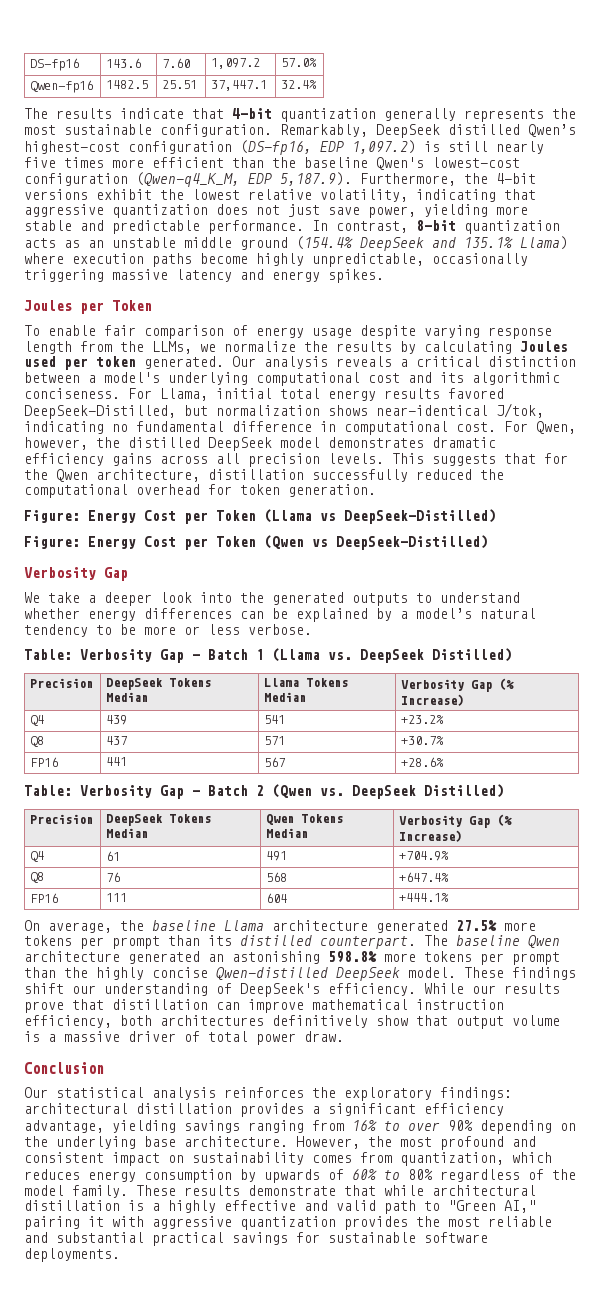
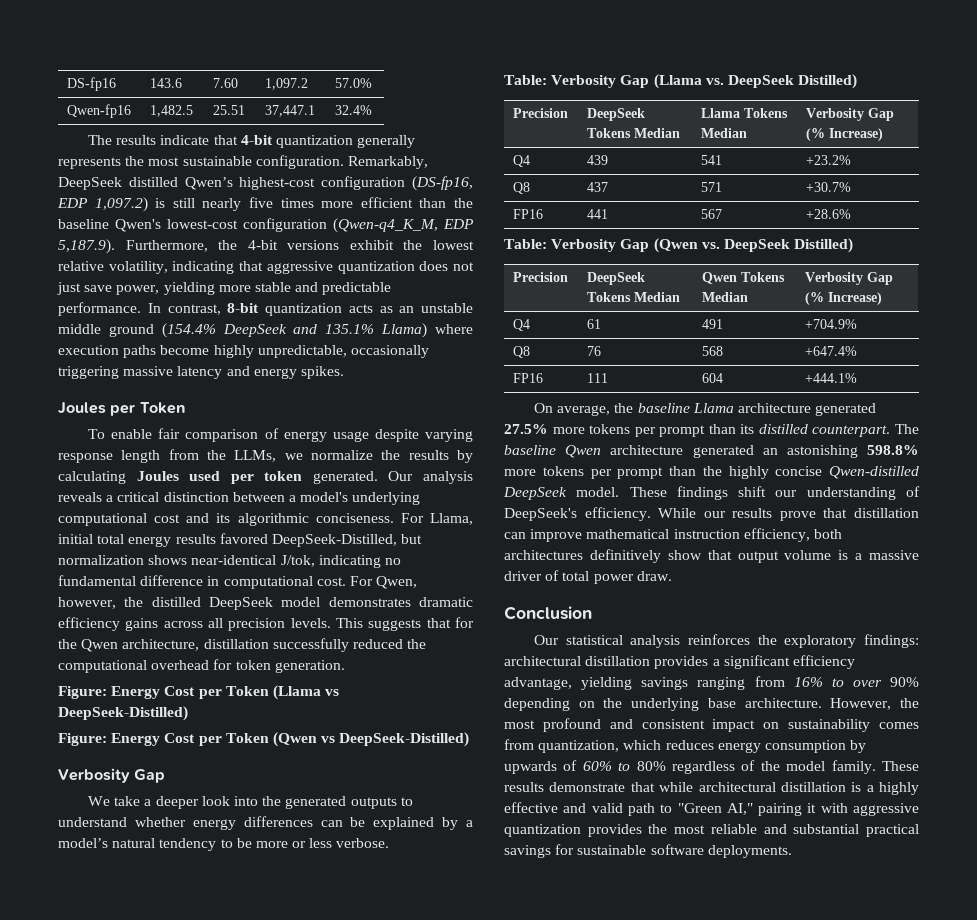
- Qwen-fp16 | 1482.5 | 25.51 | 37,447.1 | 32.4%
+ Qwen-fp16 | 1,482.5 | 25.51 | 37,447.1 | 32.4%
- Table: Verbosity Gap - Batch 1 (Llama vs. DeepSeek Distilled)
+ Table: Verbosity Gap (Llama vs. DeepSeek Distilled)
- Table: Verbosity Gap - Batch 2 (Qwen vs. DeepSeek Distilled)
+ Table: Verbosity Gap (Qwen vs. DeepSeek Distilled)

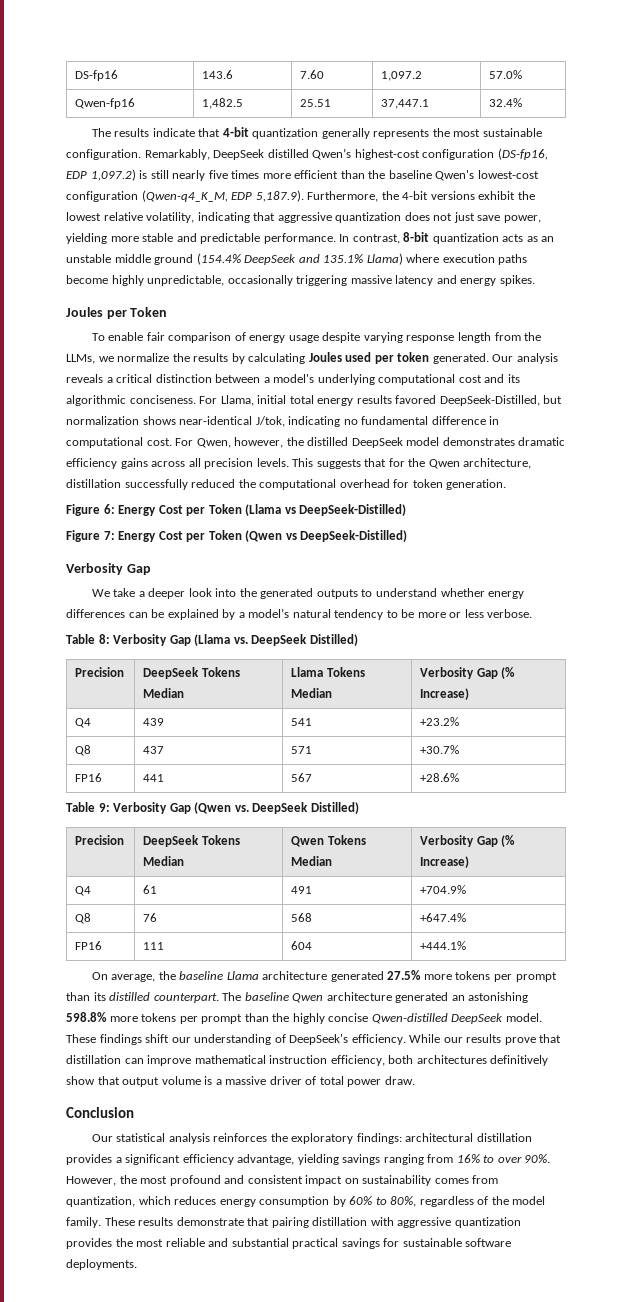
- Figure: Energy Cost per Token (Llama vs DeepSeek-Distilled)
+ Figure 6: Energy Cost per Token (Llama vs DeepSeek-Distilled)
- Figure: Energy Cost per Token (Qwen vs DeepSeek-Distilled)
+ Figure 7: Energy Cost per Token (Qwen vs DeepSeek-Distilled)
- Table: Verbosity Gap (Llama vs. DeepSeek Distilled)
+ Table 8: Verbosity Gap (Llama vs. DeepSeek Distilled)
- Table: Verbosity Gap (Qwen vs. DeepSeek Distilled)
+ Table 9: Verbosity Gap (Qwen vs. DeepSeek Distilled)
- Our statistical analysis reinforces the exploratory findings: architectural distillation provides a significant efficiency advantage, yielding savings ranging from 16% to over 90% depending on the underlying base architecture.
+ Our statistical analysis reinforces the exploratory findings: architectural distillation provides a significant efficiency advantage, yielding savings ranging from 16% to over 90%.
- However, the most profound and consistent impact on sustainability comes from quantization, which reduces energy consumption by upwards of 60% to 80% regardless of the model family.
+ However, the most profound and consistent impact on sustainability comes from quantization, which reduces energy consumption by 60% to 80%, regardless of the model family.
- These results demonstrate that while architectural distillation is a highly effective and valid path to "Green AI," pairing it with aggressive quantization provides the most reliable and substantial practical savings for sustainable software deployments.
+ These results demonstrate that pairing distillation with aggressive quantization provides the most reliable and substantial practical savings for sustainable software deployments.

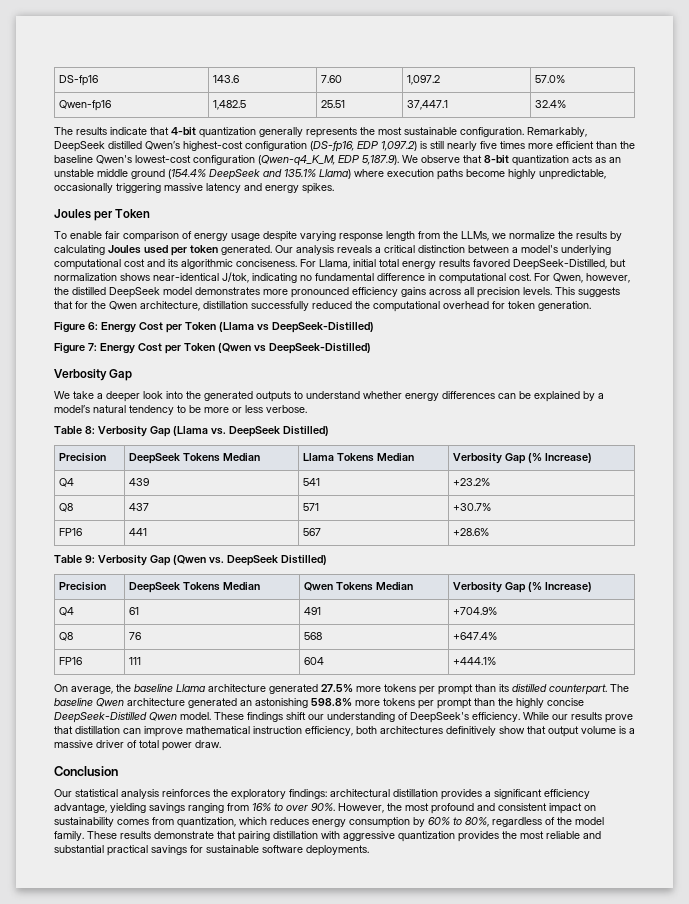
- Remarkably, DeepSeek distilled Qwen’s highest-cost configuration (DS-fp16, EDP 1,097.2) is still nearly five times more efficient than the baseline Qwen's lowest-cost configuration (Qwen-q4_K_M, EDP 5,187.9). Furthermore, the 4-bit versions exhibit the lowest relative volatility, indicating that aggressive quantization does not just save power, yielding more stable and predictable performance. In contrast, 8-bit quantization acts as an unstable middle ground (154.4% DeepSeek and 135.1% Llama) where execution paths become highly unpredictable, occasionally triggering massive latency and energy spikes.
+ Remarkably, DeepSeek distilled Qwen’s highest-cost configuration (DS-fp16, EDP 1,097.2) is still nearly five times more efficient than the baseline Qwen's lowest-cost configuration (Qwen-q4_K_M, EDP 5,187.9). We observe that 8-bit quantization acts as an unstable middle ground (154.4% DeepSeek and 135.1% Llama) where execution paths become highly unpredictable, occasionally triggering massive latency and energy spikes.
- For Qwen, however, the distilled DeepSeek model demonstrates dramatic efficiency gains across all precision levels.
+ For Qwen, however, the distilled DeepSeek model demonstrates more pronounced efficiency gains across all precision levels.
- The baseline Qwen architecture generated an astonishing 598.8% more tokens per prompt than the highly concise Qwen-distilled DeepSeek model.
+ The baseline Qwen architecture generated an astonishing 598.8% more tokens per prompt than the highly concise DeepSeek-Distilled Qwen model.

